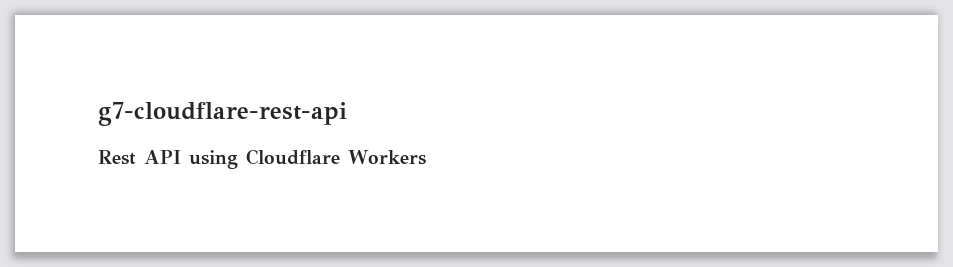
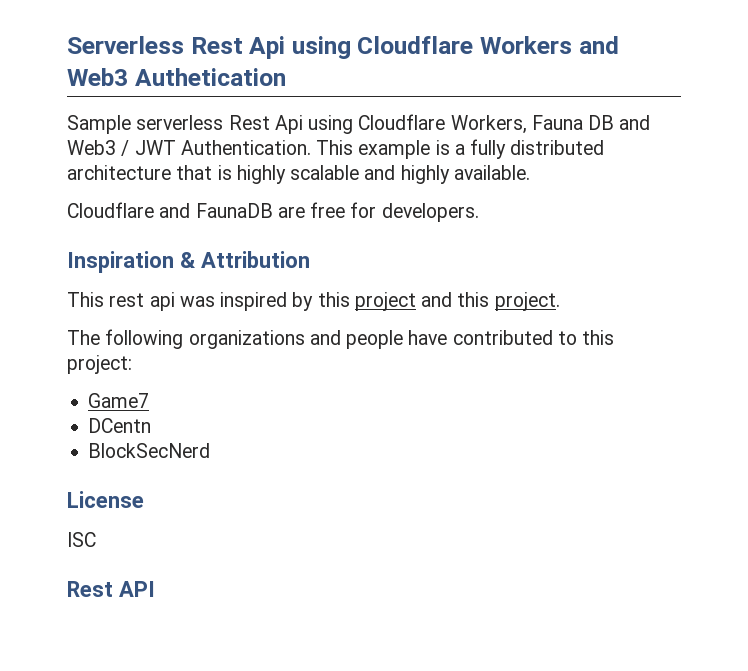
- g7-cloudflare-rest-api
+ Serverless Rest Api using Cloudflare Workers and Web3 Authetication
+ Sample serverless Rest Api using Cloudflare Workers, Fauna DB and Web3 / JWT Authentication. This example is a fully distributed architecture that is highly scalable and highly available.
+ Cloudflare and FaunaDB are free for developers.
+ Inspiration & Attribution
+ This rest api was inspired by this project and this project.
+ The following organizations and people have contributed to this project:
+ Game7
+ DCentn
+ BlockSecNerd
+ License
+ ISC
- Rest API using Cloudflare Workers
+ Rest API

